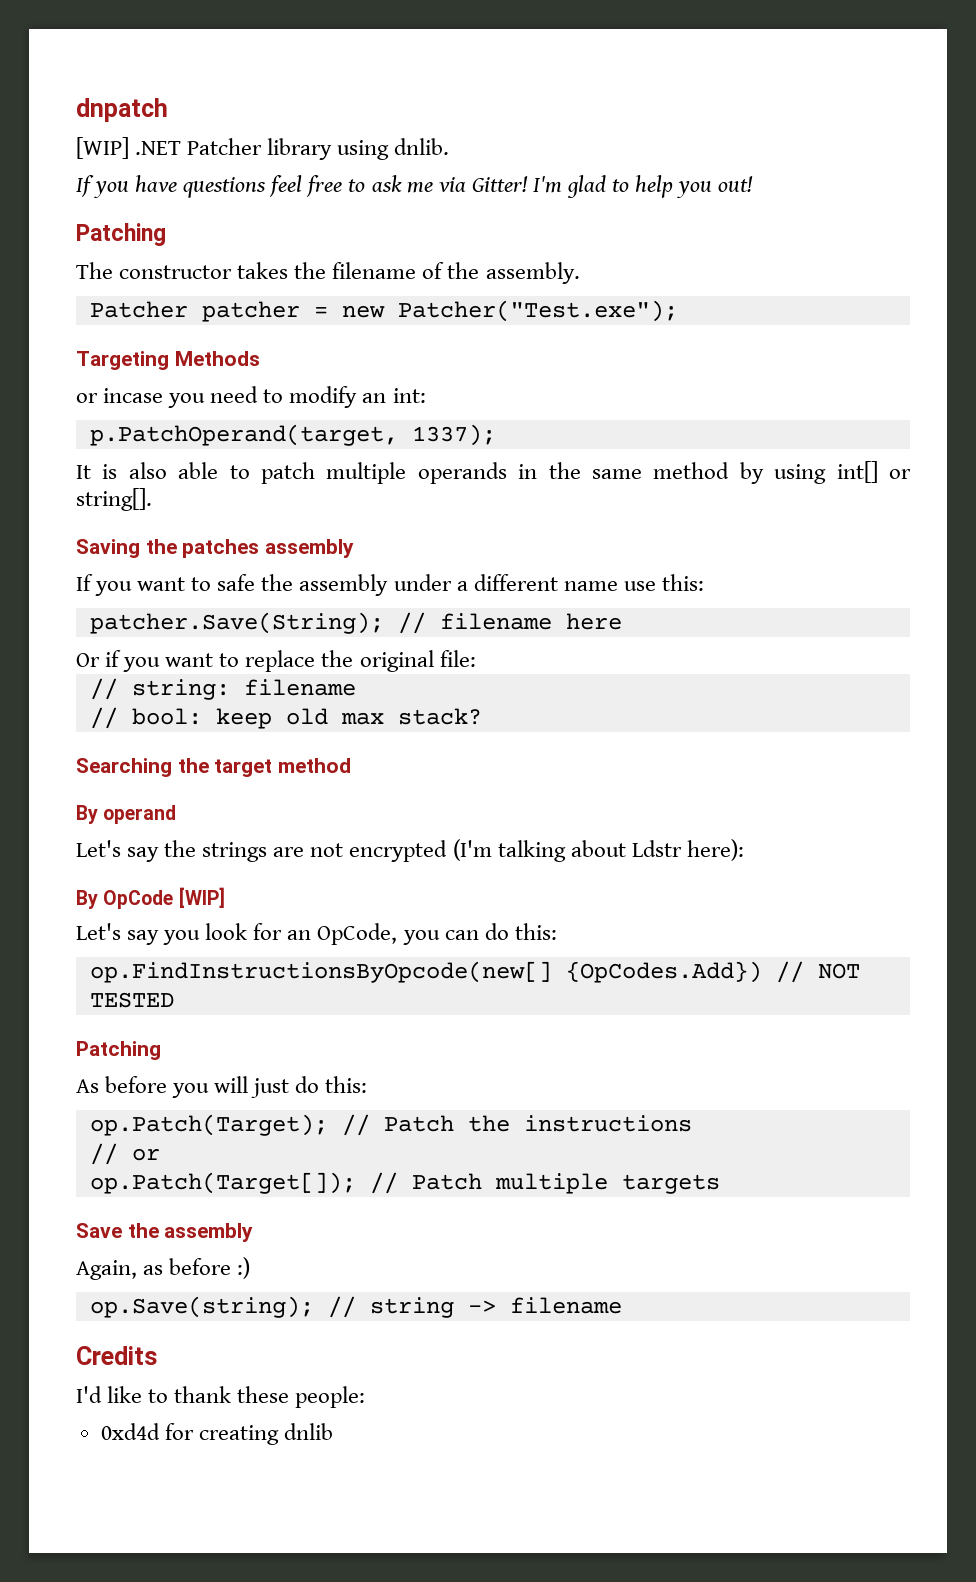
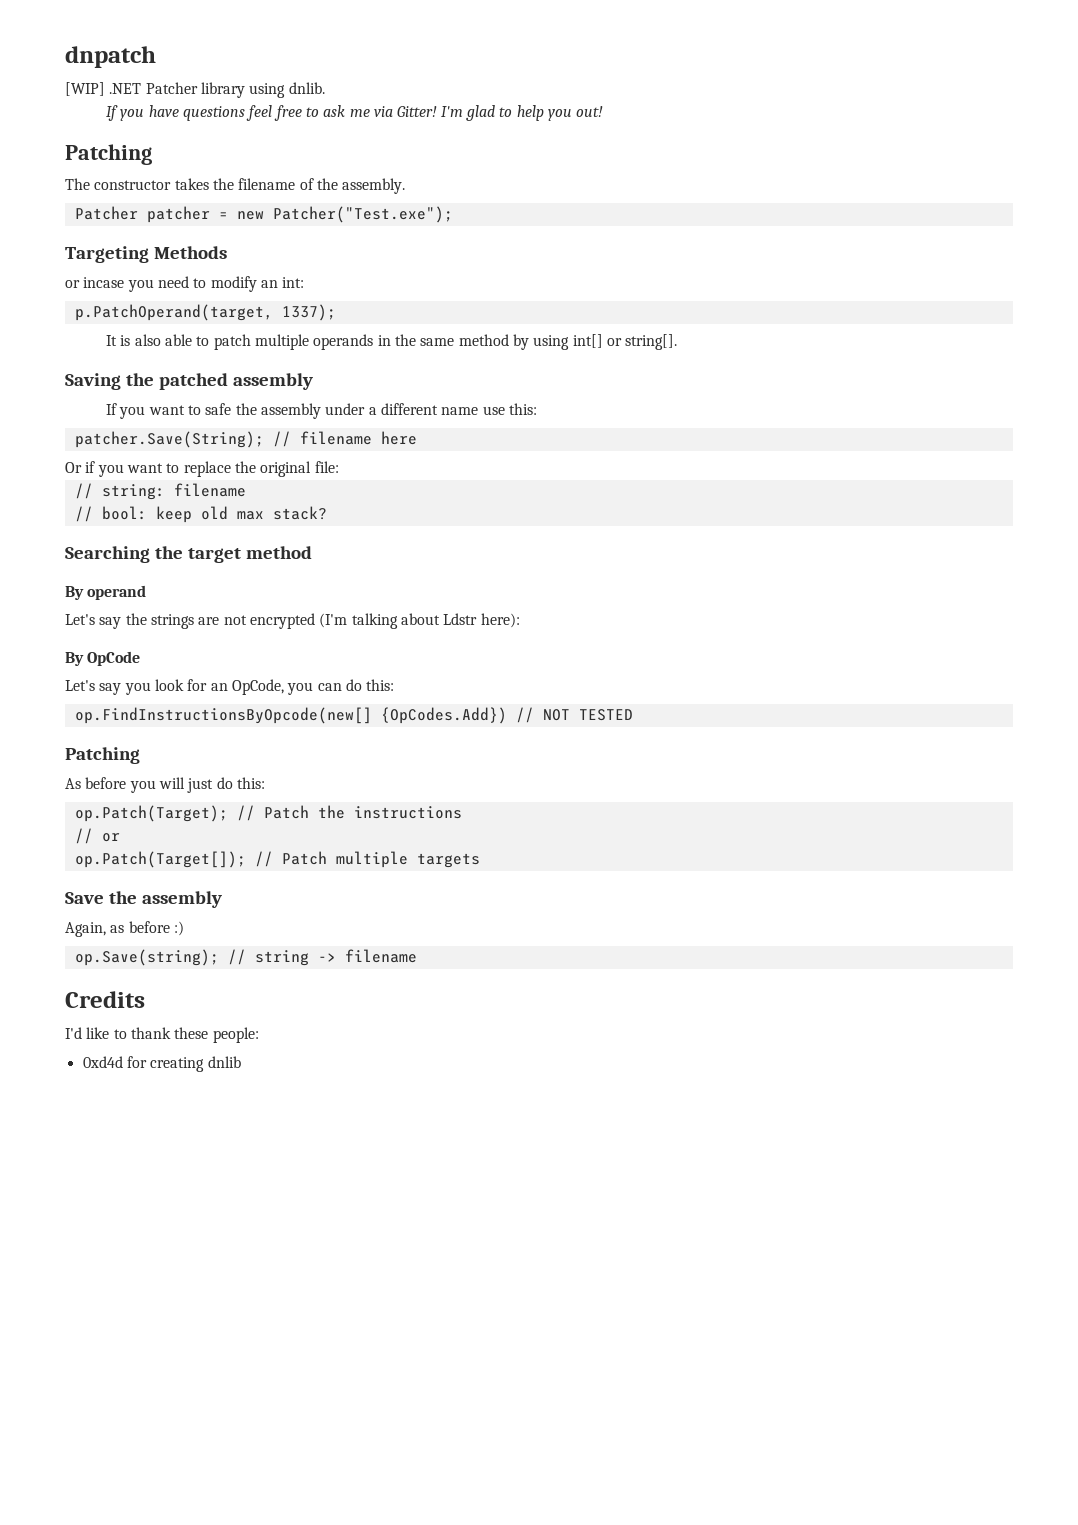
- Saving the patches assembly
+ Saving the patched assembly
- By OpCode [WIP]
+ By OpCode

